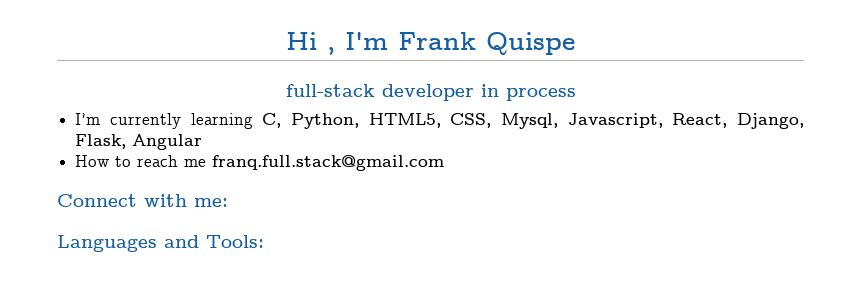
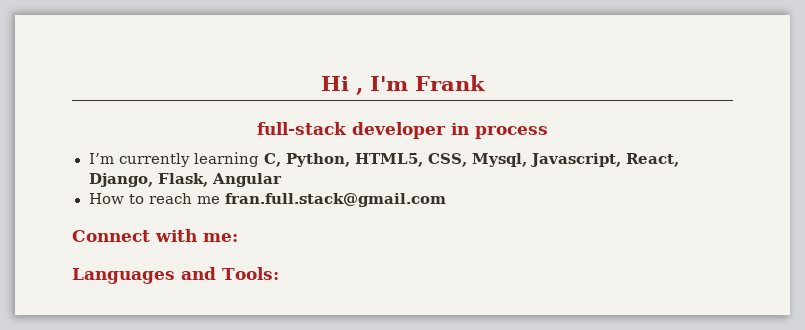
- Hi , I'm Frank Quispe
+ Hi , I'm Frank
- How to reach me franq.full.stack@gmail.com
+ How to reach me fran.full.stack@gmail.com

